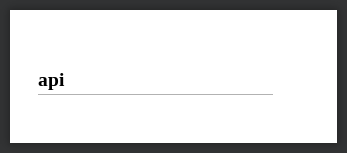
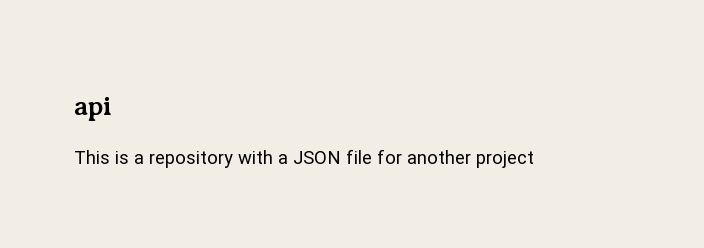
+ This is a repository with a JSON file for another project

